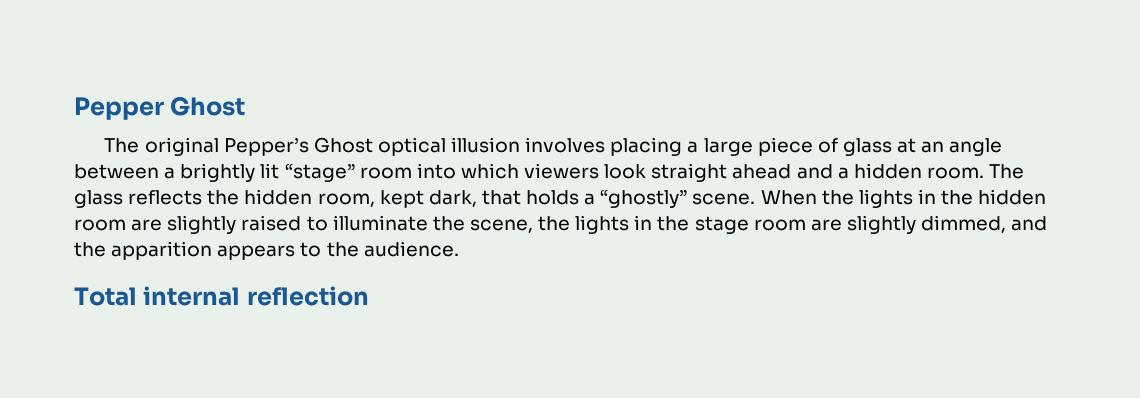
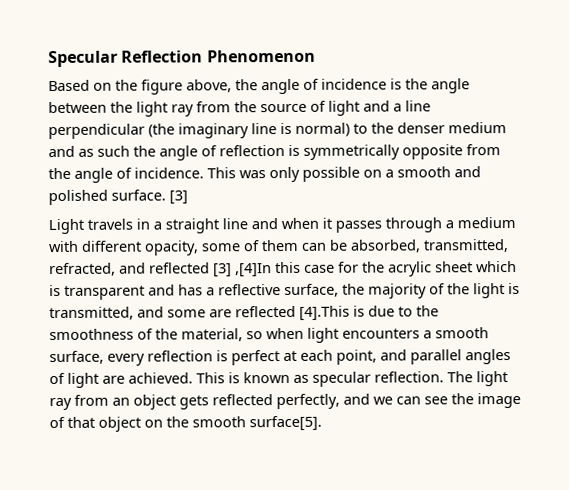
- Pepper Ghost
- The original Pepper’s Ghost optical illusion involves placing a large piece of glass at an angle between a brightly lit “stage” room into which viewers look straight ahead and a hidden room. The glass reflects the hidden room, kept dark, that holds a “ghostly” scene. When the lights in the hidden room are slightly raised to illuminate the scene, the lights in the stage room are slightly dimmed, and the apparition appears to the audience.
- Total internal reflection
+ Specular Reflection Phenomenon
+ Based on the figure above, the angle of incidence is the angle between the light ray from the source of light and a line perpendicular (the imaginary line is normal) to the denser medium and as such the angle of reflection is symmetrically opposite from the angle of incidence. This was only possible on a smooth and polished surface. [3]
+ Light travels in a straight line and when it passes through a medium with different opacity, some of them can be absorbed, transmitted, refracted, and reflected [3] ,[4]In this case for the acrylic sheet which is transparent and has a reflective surface, the majority of the light is transmitted, and some are reflected [4].This is due to the smoothness of the material, so when light encounters a smooth surface, every reflection is perfect at each point, and parallel angles of light are achieved. This is known as specular reflection. The light ray from an object gets reflected perfectly, and we can see the image of that object on the smooth surface[5].

